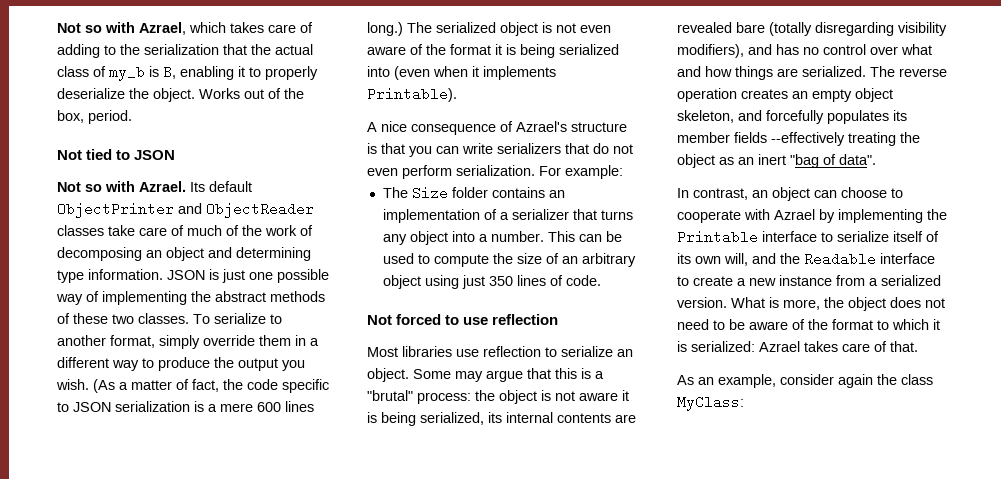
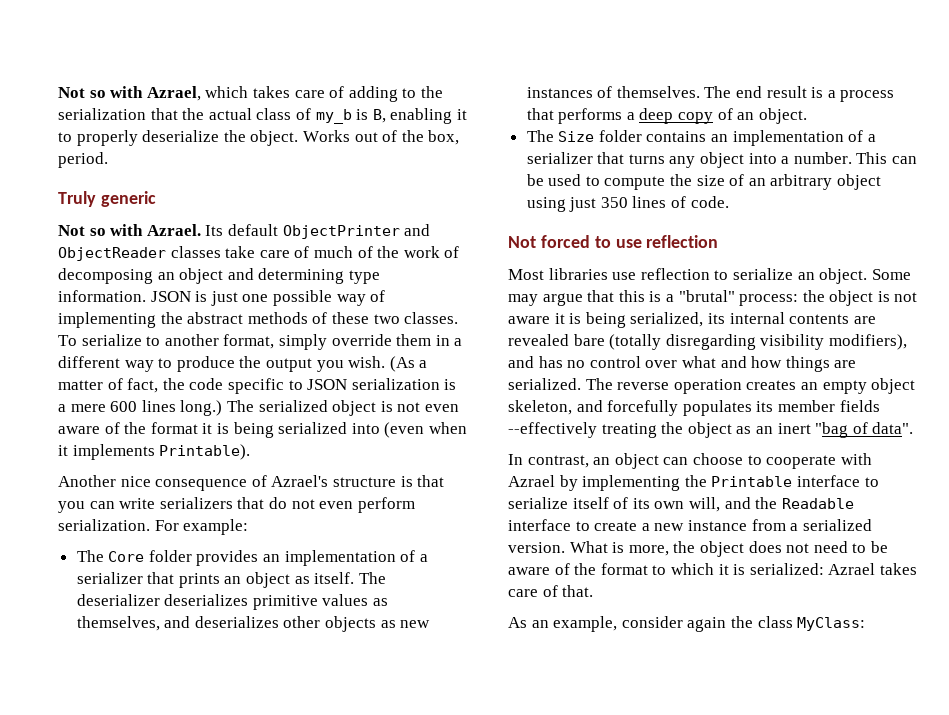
- Not tied to JSON
+ Truly generic
- A nice consequence of Azrael's structure is that you can write serializers that do not even perform serialization.
+ Another nice consequence of Azrael's structure is that you can write serializers that do not even perform serialization.
+ The Core folder provides an implementation of a serializer that prints an object as itself. The deserializer deserializes primitive values as themselves, and deserializes other objects as new instances of themselves. The end result is a process that performs a deep copy of an object.

